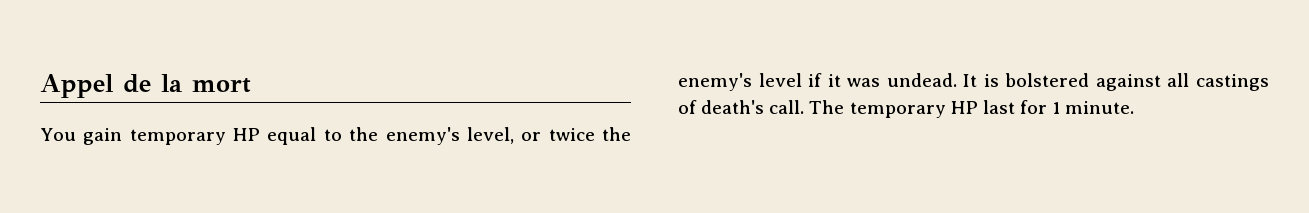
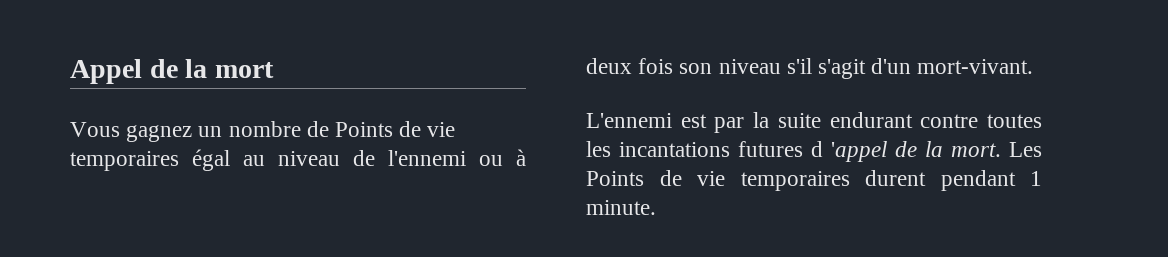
- You gain temporary HP equal to the enemy's level, or twice the enemy's level if it was undead. It is bolstered against all castings of death's call. The temporary HP last for 1 minute.
+ Vous gagnez un nombre de Points de vie temporaires égal au niveau de l'ennemi ou à deux fois son niveau s'il s'agit d'un mort-vivant.
+ L'ennemi est par la suite endurant contre toutes les incantations futures d 'appel de la mort. Les Points de vie temporaires durent pendant 1 minute.

